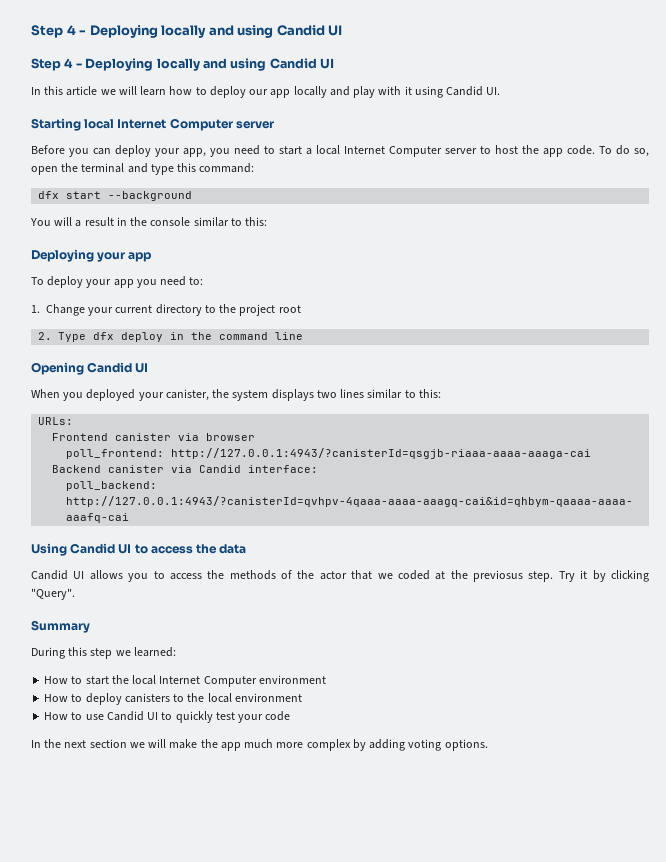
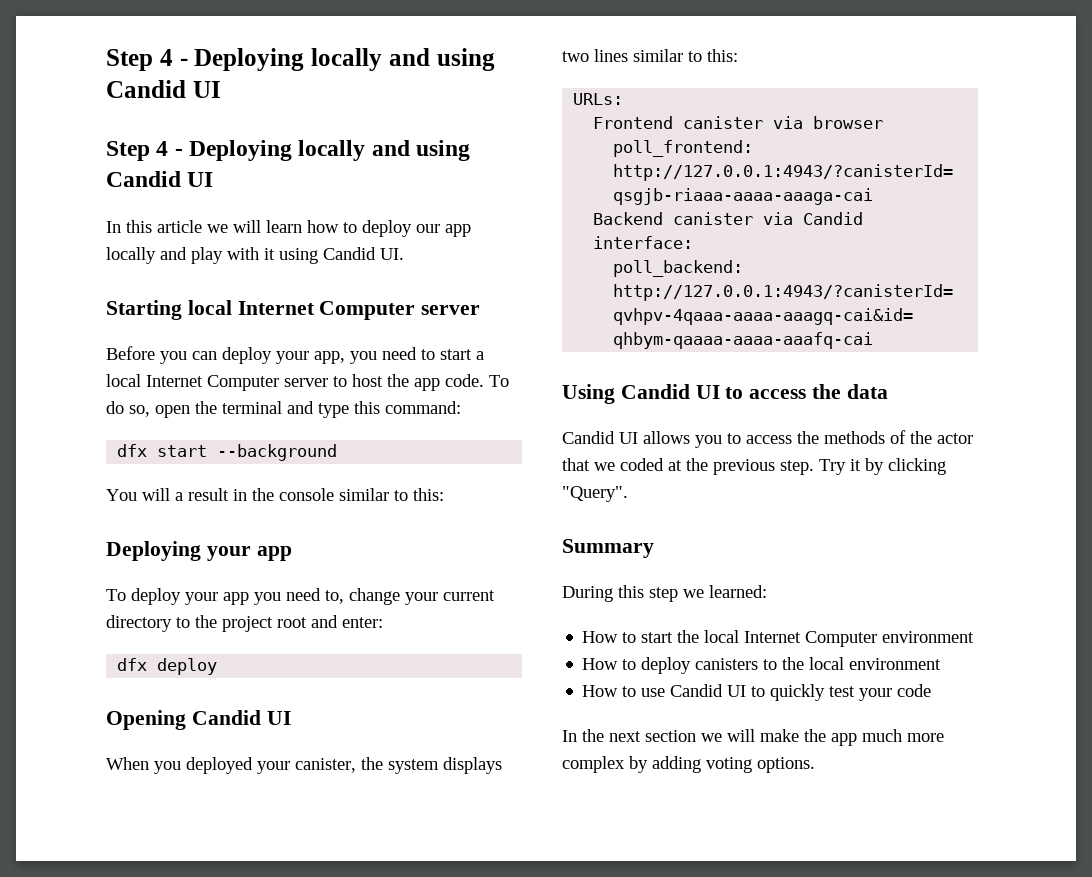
- To deploy your app you need to:
- 1. Change your current directory to the project root
- 2. Type dfx deploy in the command line
+ To deploy your app you need to, change your current directory to the project root and enter:
+ dfx deploy
- Candid UI allows you to access the methods of the actor that we coded at the previosus step.
+ Candid UI allows you to access the methods of the actor that we coded at the previous step.

